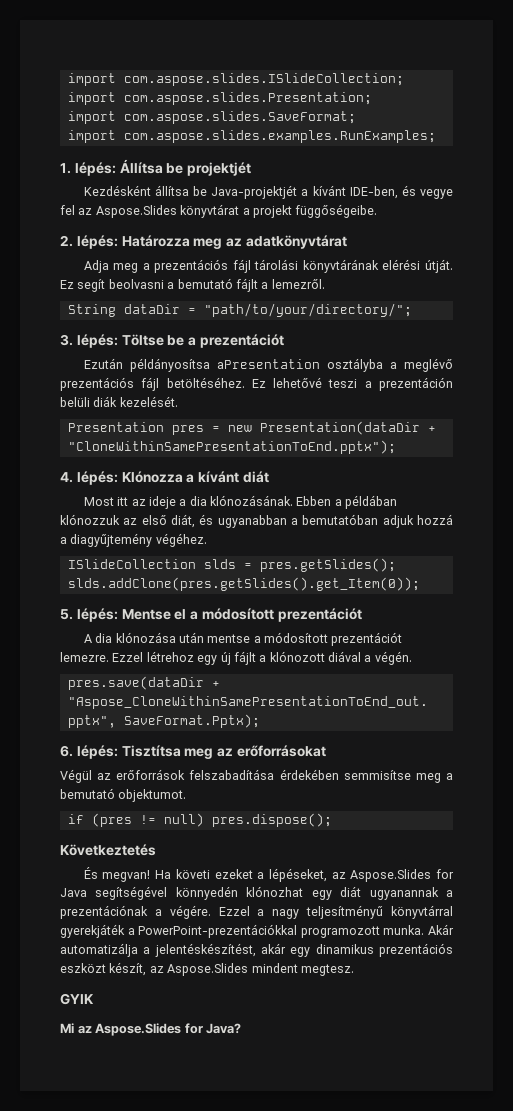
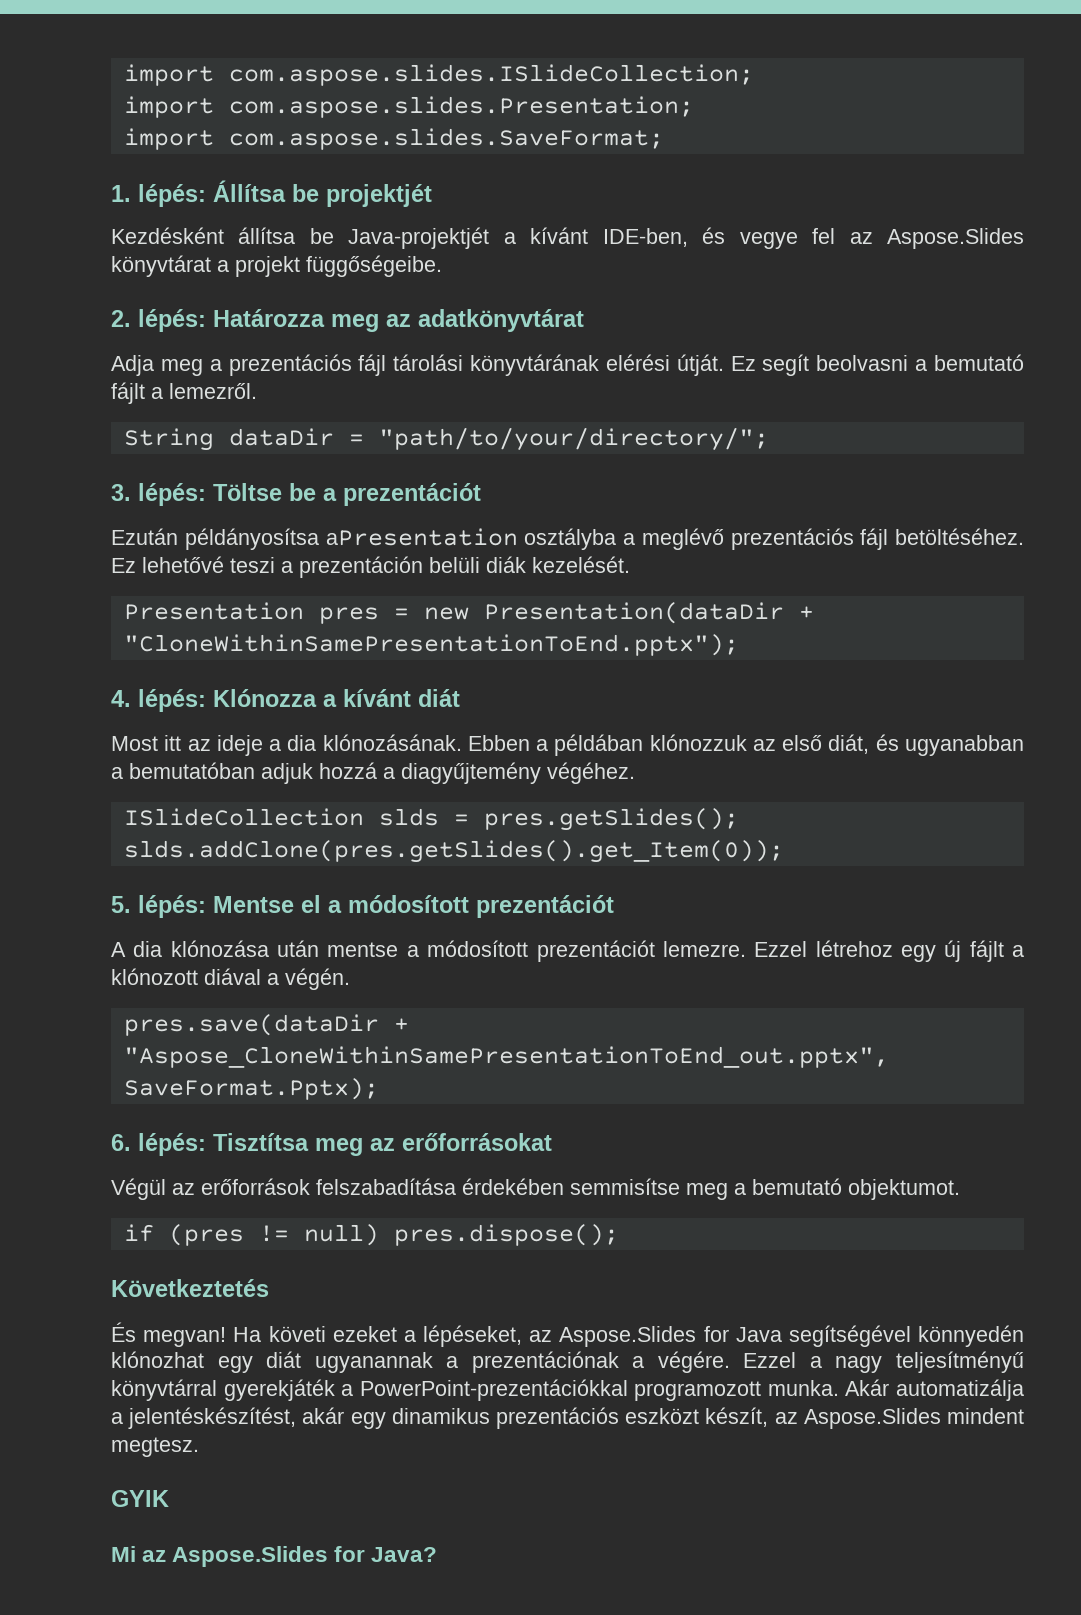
- import com.aspose.slides.examples.RunExamples;

